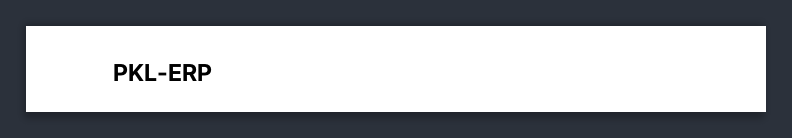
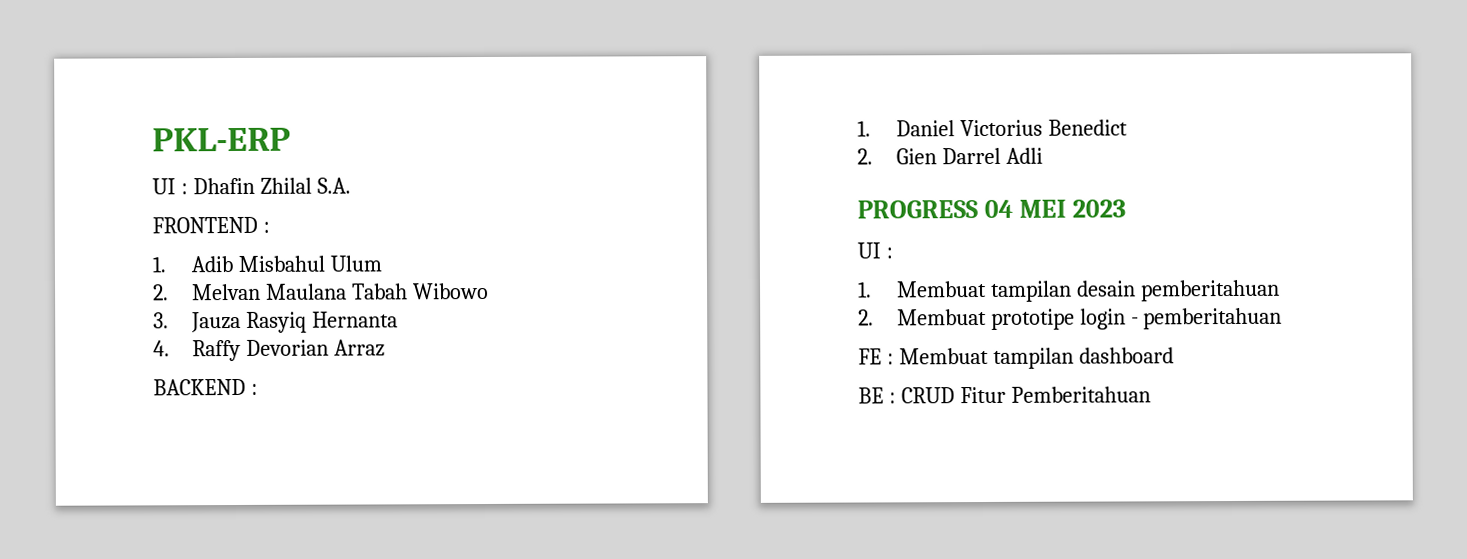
+ UI : Dhafin Zhilal S.A.
+ FRONTEND :
+ 1. Adib Misbahul Ulum
+ 2. Melvan Maulana Tabah Wibowo
+ 3. Jauza Rasyiq Hernanta
+ 4. Raffy Devorian Arraz
+ BACKEND :
+ 1. Daniel Victorius Benedict
+ 2. Gien Darrel Adli
+ PROGRESS 04 MEI 2023
+ UI :
+ 1. Membuat tampilan desain pemberitahuan
+ 2. Membuat prototipe login - pemberitahuan
+ FE : Membuat tampilan dashboard
+ BE : CRUD Fitur Pemberitahuan

